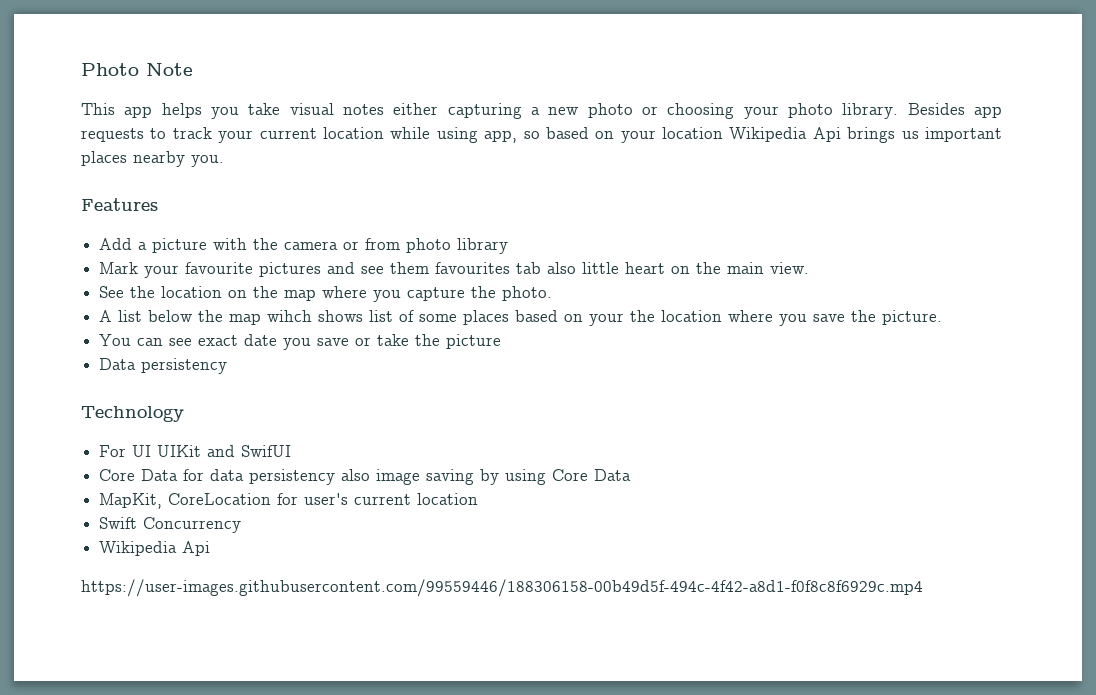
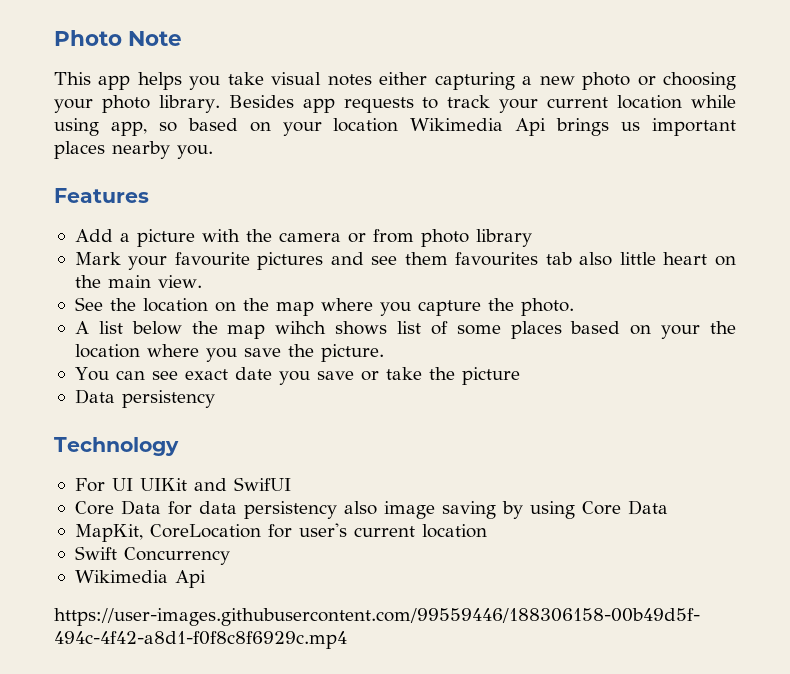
- Besides app requests to track your current location while using app, so based on your location Wikipedia Api brings us important places nearby you.
+ Besides app requests to track your current location while using app, so based on your location Wikimedia Api brings us important places nearby you.
  Swift Concurrency
- Wikipedia Api
+ Wikimedia Api

